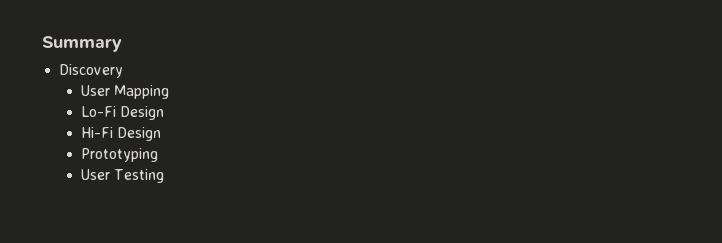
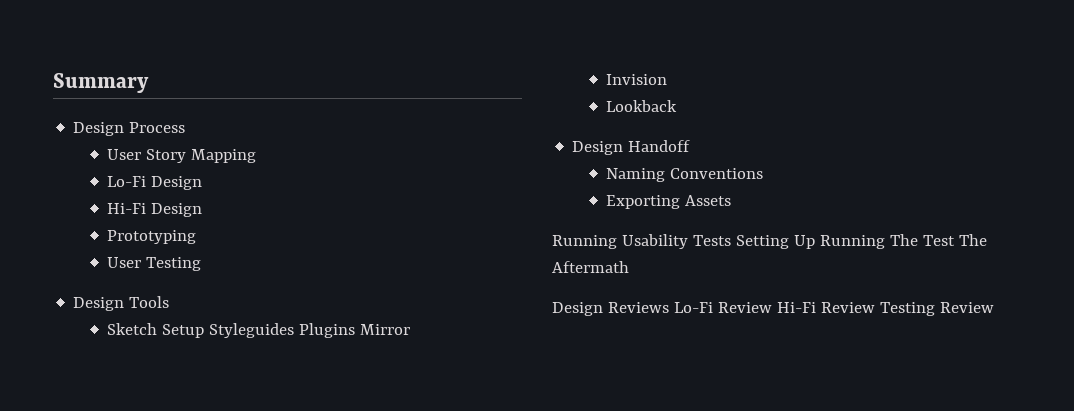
- Discovery
- User Mapping
+ Design Process
+ User Story Mapping
+ Design Tools
+ Sketch Setup Styleguides Plugins Mirror
+ Invision
+ Lookback
+ Design Handoff
+ Naming Conventions
+ Exporting Assets
+ Running Usability Tests Setting Up Running The Test The Aftermath
+ Design Reviews Lo-Fi Review Hi-Fi Review Testing Review

